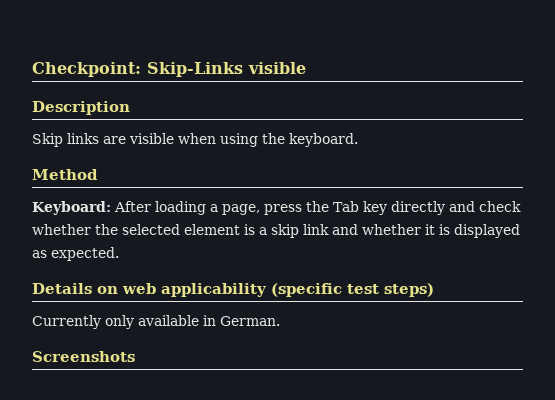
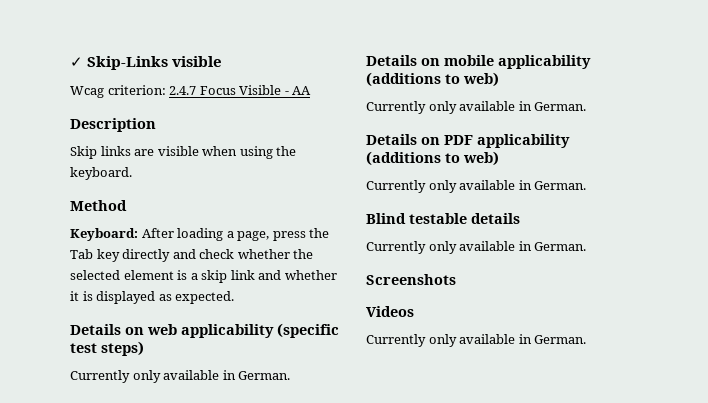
- Checkpoint: Skip-Links visible
+ ✓ Skip-Links visible
+ Wcag criterion: 2.4.7 Focus Visible - AA
+ Details on mobile applicability (additions to web)
+ Currently only available in German.
+ Details on PDF applicability (additions to web)
+ Currently only available in German.
+ Blind testable details
+ Currently only available in German.
  Screenshots
+ Videos
+ Currently only available in German.

